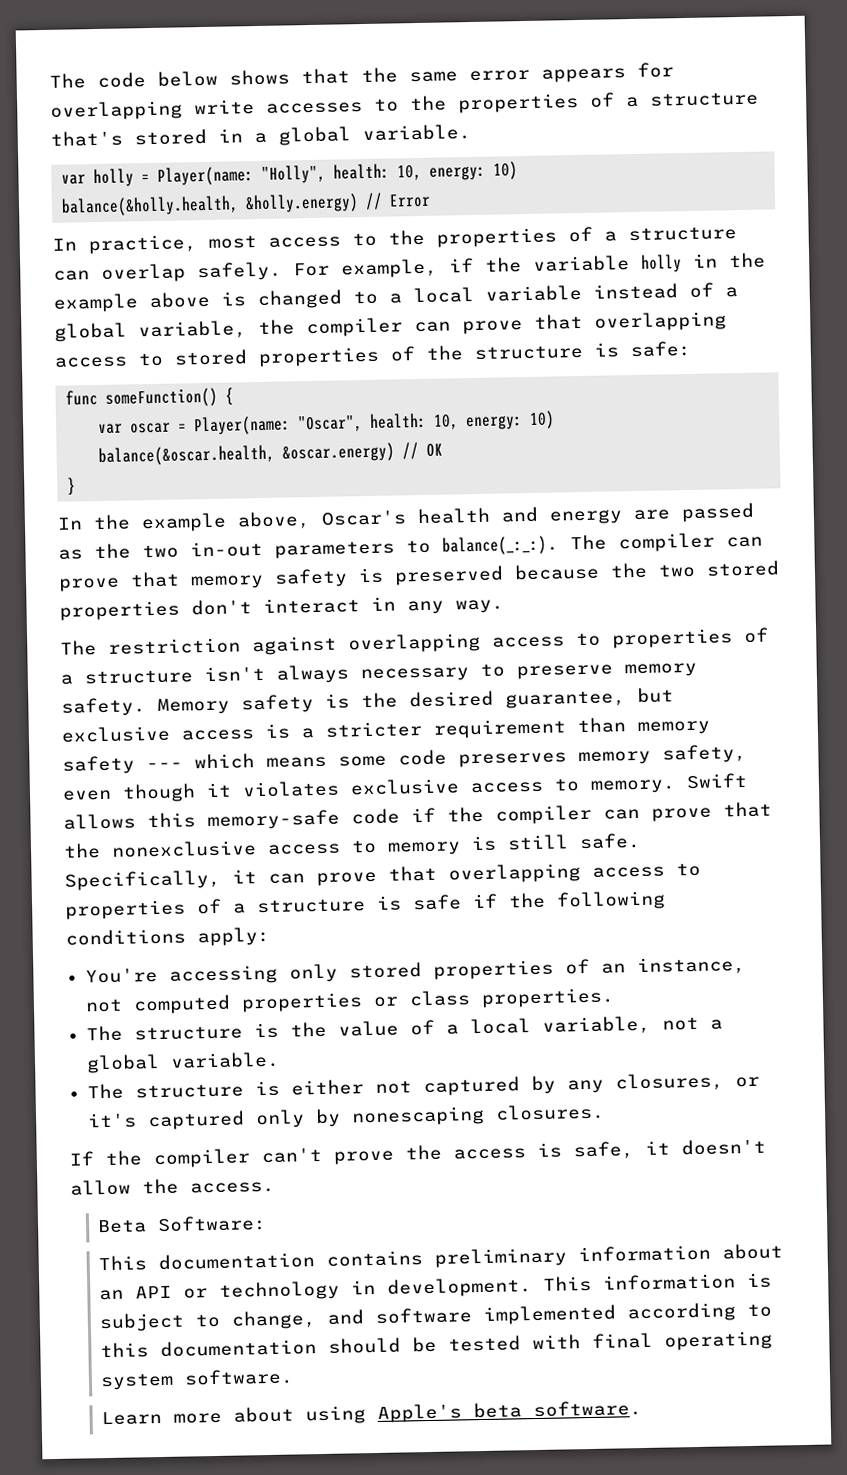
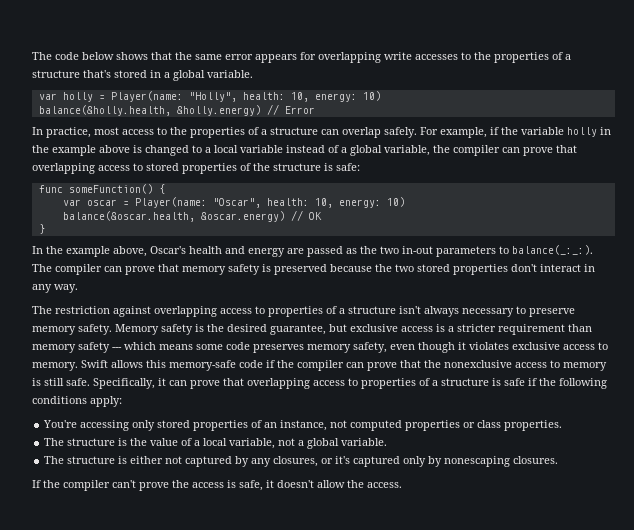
- Beta Software:
- This documentation contains preliminary information about an API or technology in development. This information is subject to change, and software implemented according to this documentation should be tested with final operating system software.
- Learn more about using Apple's beta software.

